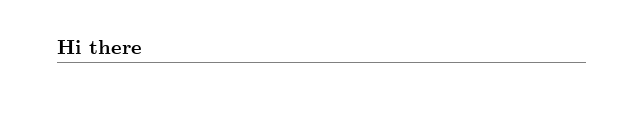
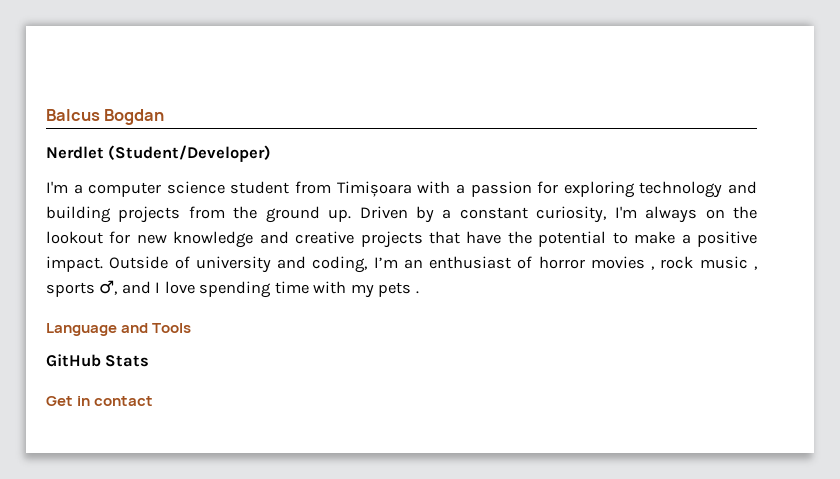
- Hi there
+ Balcus Bogdan
+ Nerdlet (Student/Developer)
+ I'm a computer science student from Timișoara with a passion for exploring technology and building projects from the ground up. Driven by a constant curiosity, I'm always on the lookout for new knowledge and creative projects that have the potential to make a positive impact. Outside of university and coding, I’m an enthusiast of horror movies , rock music , sports ♂, and I love spending time with my pets .
+ Language and Tools
+ GitHub Stats
+ Get in contact

